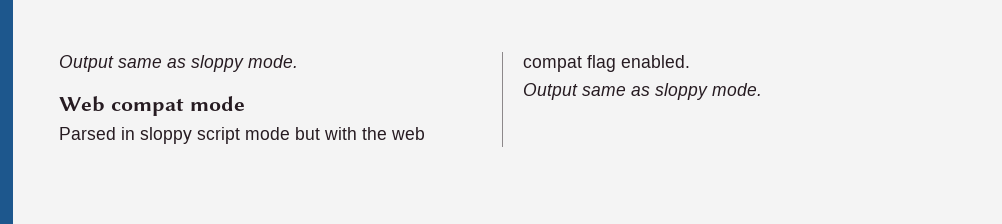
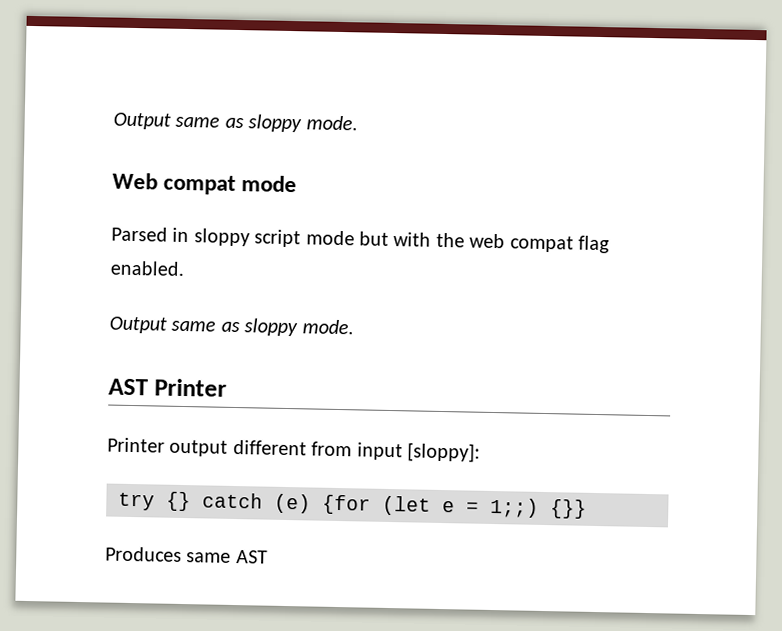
+ AST Printer
+ Printer output different from input [sloppy]:
+ try {} catch (e) {for (let e = 1;;) {}}
+ Produces same AST

